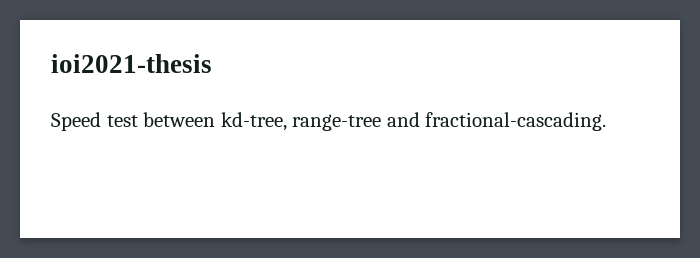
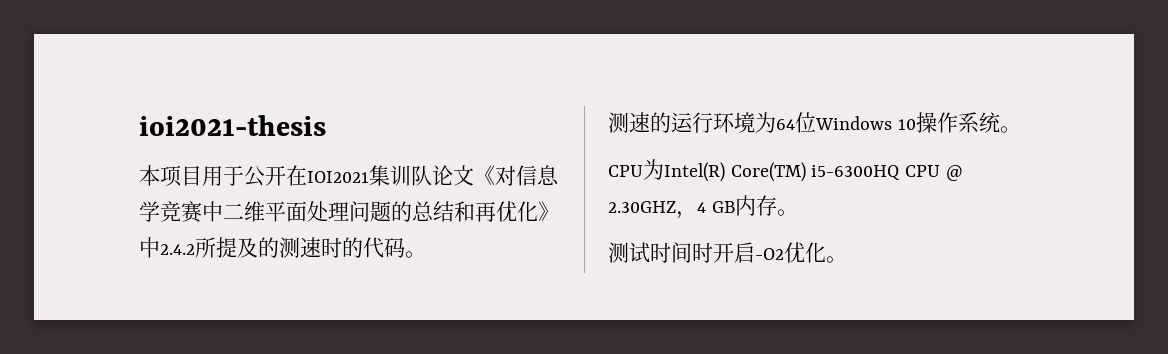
- Speed test between kd-tree, range-tree and fractional-cascading.
+ 本项目用于公开在IOI2021集训队论文《对信息学竞赛中二维平面处理问题的总结和再优化》中2.4.2所提及的测速时的代码。
+ 测速的运行环境为64位Windows 10操作系统。
+ CPU为Intel(R) Core(TM) i5-6300HQ CPU @ 2.30GHZ，4 GB内存。
+ 测试时间时开启-O2优化。

